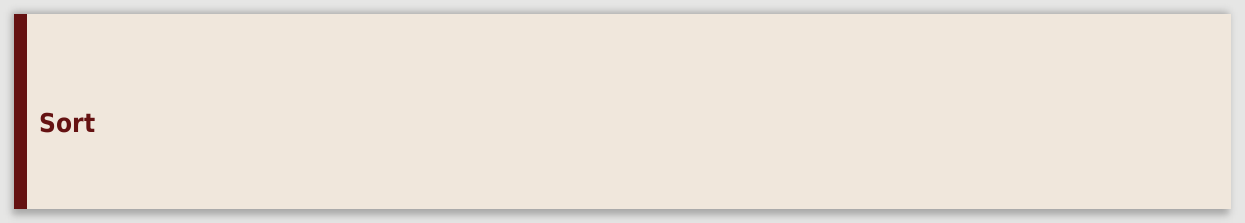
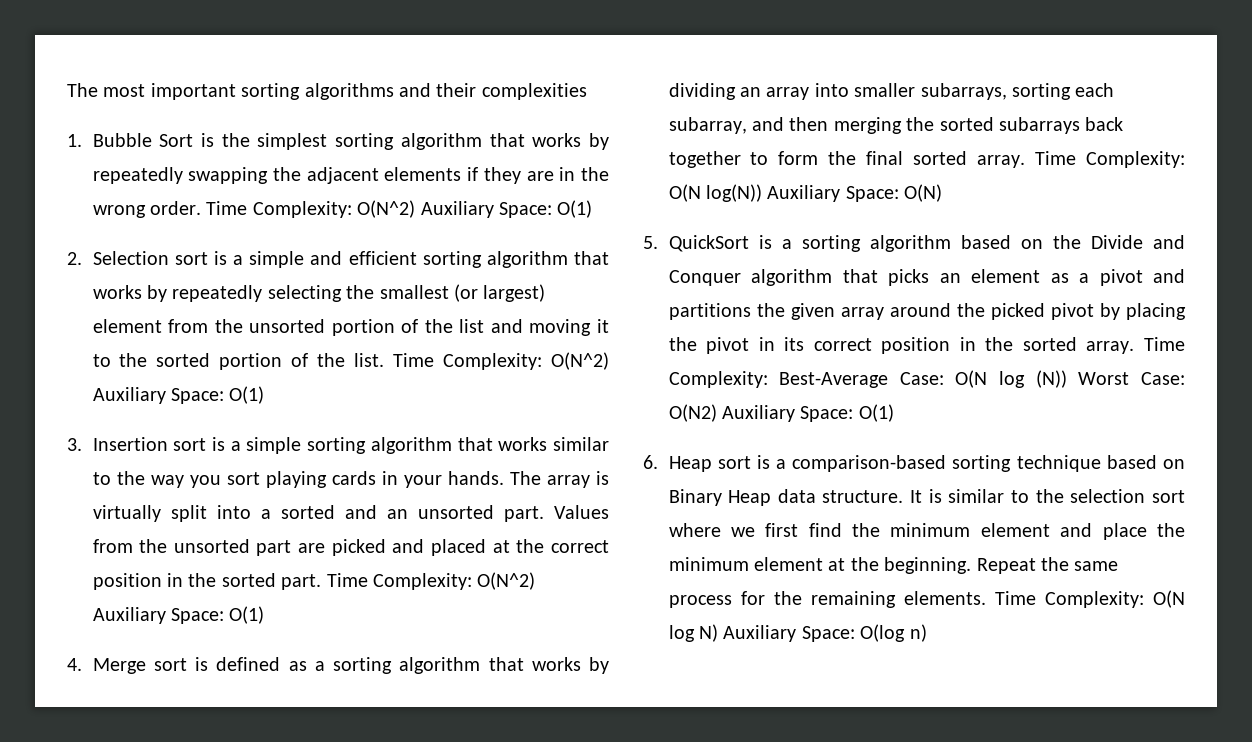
- Sort
+ The most important sorting algorithms and their complexities
+ 1. Bubble Sort is the simplest sorting algorithm that works by repeatedly swapping the adjacent elements if they are in the wrong order. Time Complexity: O(N^2) Auxiliary Space: O(1)
+ 2. Selection sort is a simple and efficient sorting algorithm that works by repeatedly selecting the smallest (or largest) element from the unsorted portion of the list and moving it to the sorted portion of the list. Time Complexity: O(N^2) Auxiliary Space: O(1)
+ 3. Insertion sort is a simple sorting algorithm that works similar to the way you sort playing cards in your hands. The array is virtually split into a sorted and an unsorted part. Values from the unsorted part are picked and placed at the correct position in the sorted part. Time Complexity: O(N^2) Auxiliary Space: O(1)
+ 4. Merge sort is defined as a sorting algorithm that works by dividing an array into smaller subarrays, sorting each subarray, and then merging the sorted subarrays back together to form the final sorted array. Time Complexity: O(N log(N)) Auxiliary Space: O(N)
+ 5. QuickSort is a sorting algorithm based on the Divide and Conquer algorithm that picks an element as a pivot and partitions the given array around the picked pivot by placing the pivot in its correct position in the sorted array. Time Complexity: Best-Average Case: O(N log (N)) Worst Case: O(N2) Auxiliary Space: O(1)
+ 6. Heap sort is a comparison-based sorting technique based on Binary Heap data structure. It is similar to the selection sort where we first find the minimum element and place the minimum element at the beginning. Repeat the same process for the remaining elements. Time Complexity: O(N log N) Auxiliary Space: O(log n)

